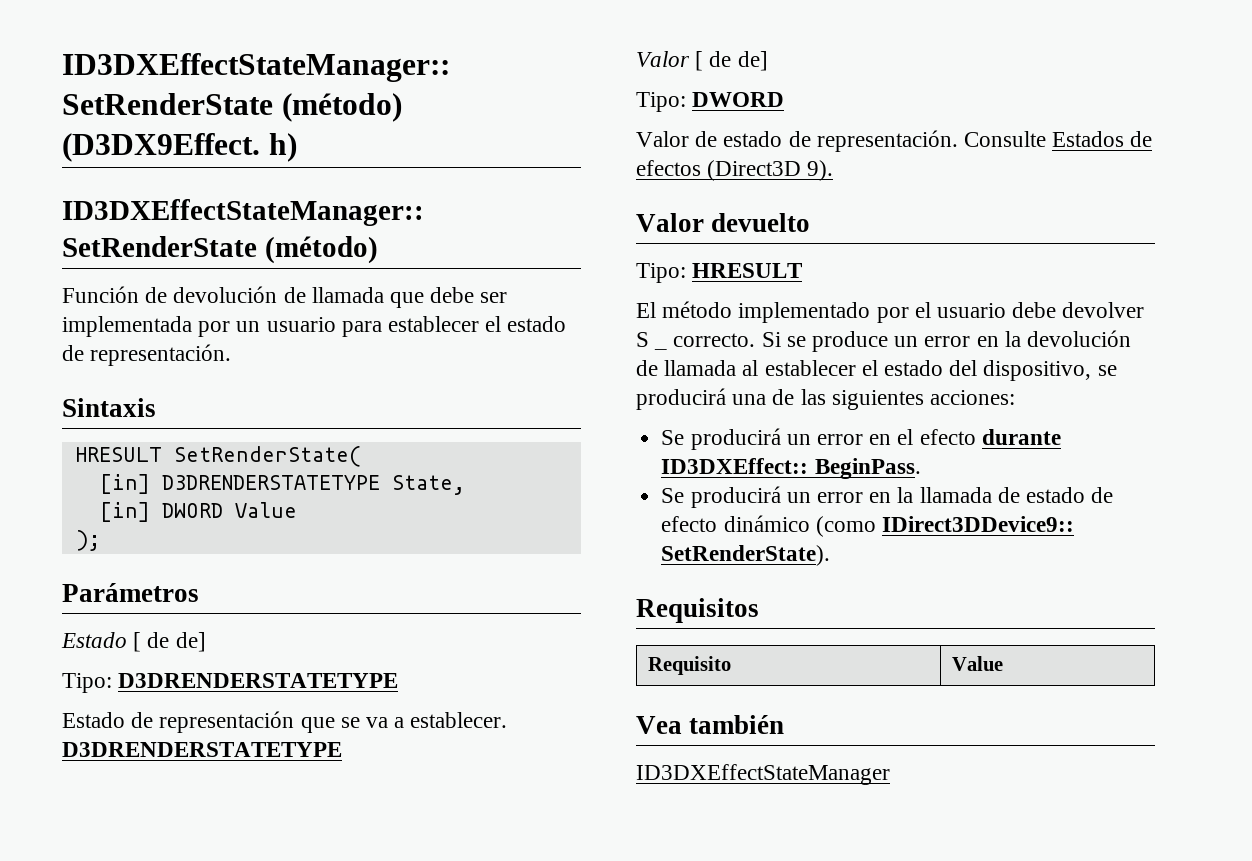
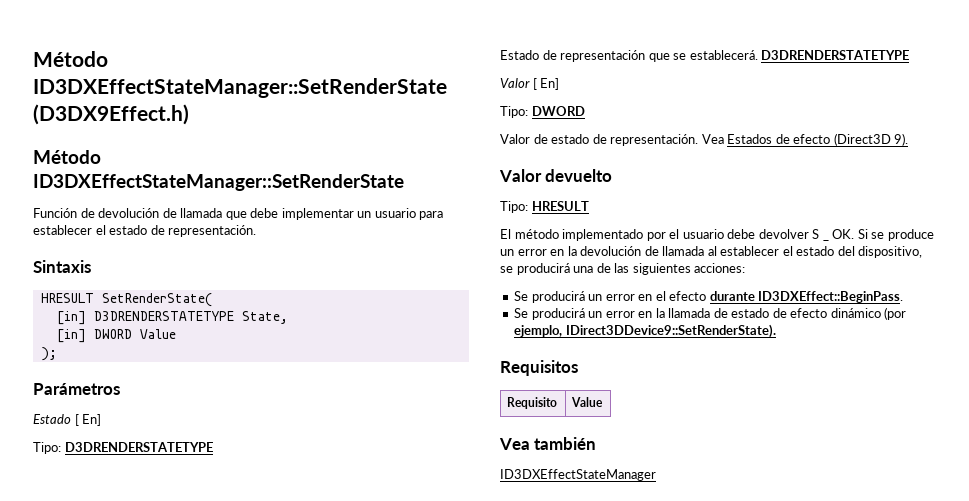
- ID3DXEffectStateManager:: SetRenderState (método) (D3DX9Effect. h)
- ID3DXEffectStateManager:: SetRenderState (método)
+ Método ID3DXEffectStateManager::SetRenderState (D3DX9Effect.h)
+ Método ID3DXEffectStateManager::SetRenderState
- Función de devolución de llamada que debe ser implementada por un usuario para establecer el estado de representación.
+ Función de devolución de llamada que debe implementar un usuario para establecer el estado de representación.
- Estado [ de de]
+ Estado [ En]
- Estado de representación que se va a establecer.
+ Estado de representación que se establecerá.
- Valor [ de de]
+ Valor [ En]
- Consulte Estados de efectos (Direct3D 9).
+ Vea Estados de efecto (Direct3D 9).
- El método implementado por el usuario debe devolver S _ correcto. Si se produce un error en la devolución de llamada al establecer el estado del dispositivo, se producirá una de las siguientes acciones:
+ El método implementado por el usuario debe devolver S _ OK. Si se produce un error en la devolución de llamada al establecer el estado del dispositivo, se producirá una de las siguientes acciones:
- Se producirá un error en el efecto durante ID3DXEffect:: BeginPass.
+ Se producirá un error en el efecto durante ID3DXEffect::BeginPass.
- Se producirá un error en la llamada de estado de efecto dinámico (como IDirect3DDevice9:: SetRenderState).
+ Se producirá un error en la llamada de estado de efecto dinámico (por ejemplo, IDirect3DDevice9::SetRenderState).

